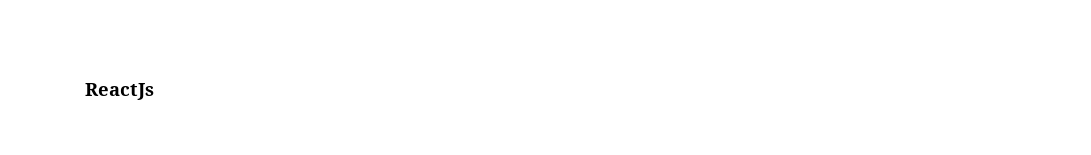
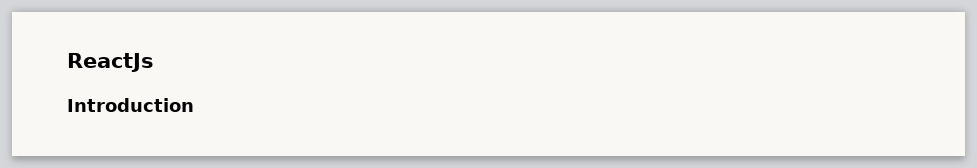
+ Introduction

